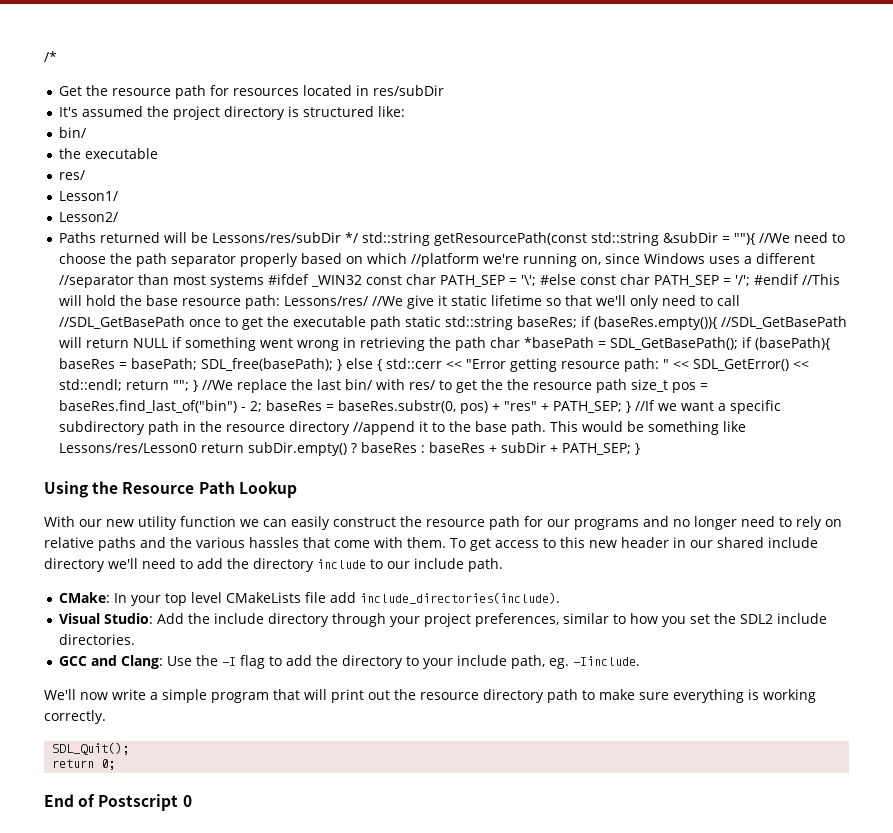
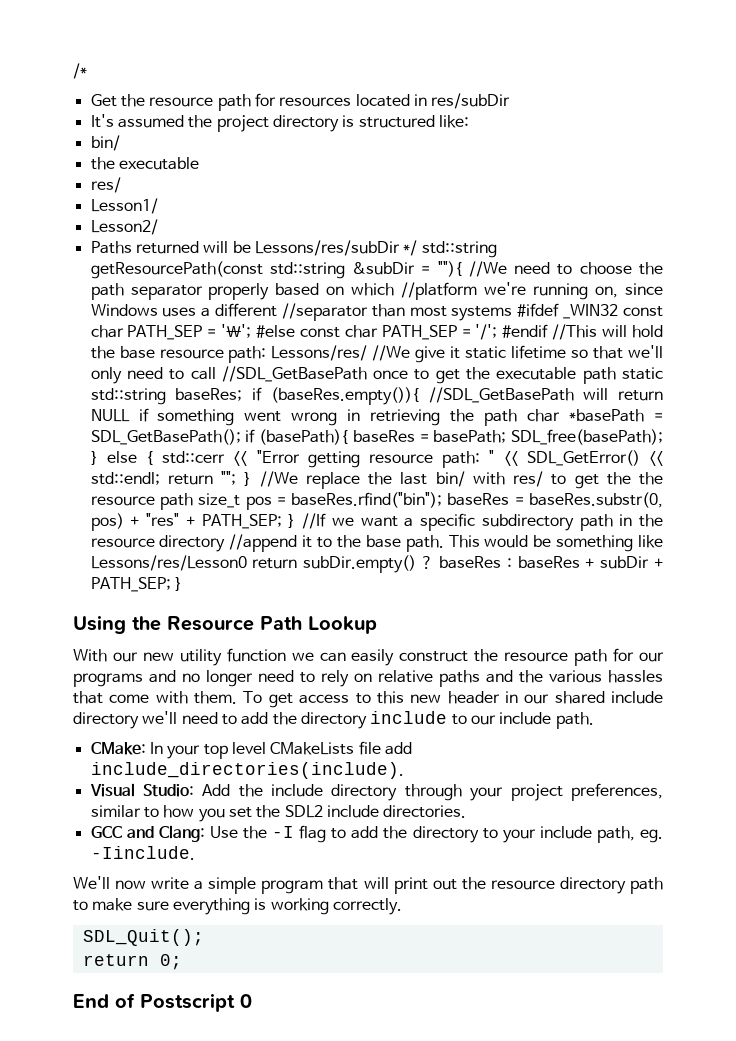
- } //We replace the last bin/ with res/ to get the the resource path size_t pos = baseRes.find_last_of("bin") - 2;
+ } //We replace the last bin/ with res/ to get the the resource path size_t pos = baseRes.rfind("bin");

